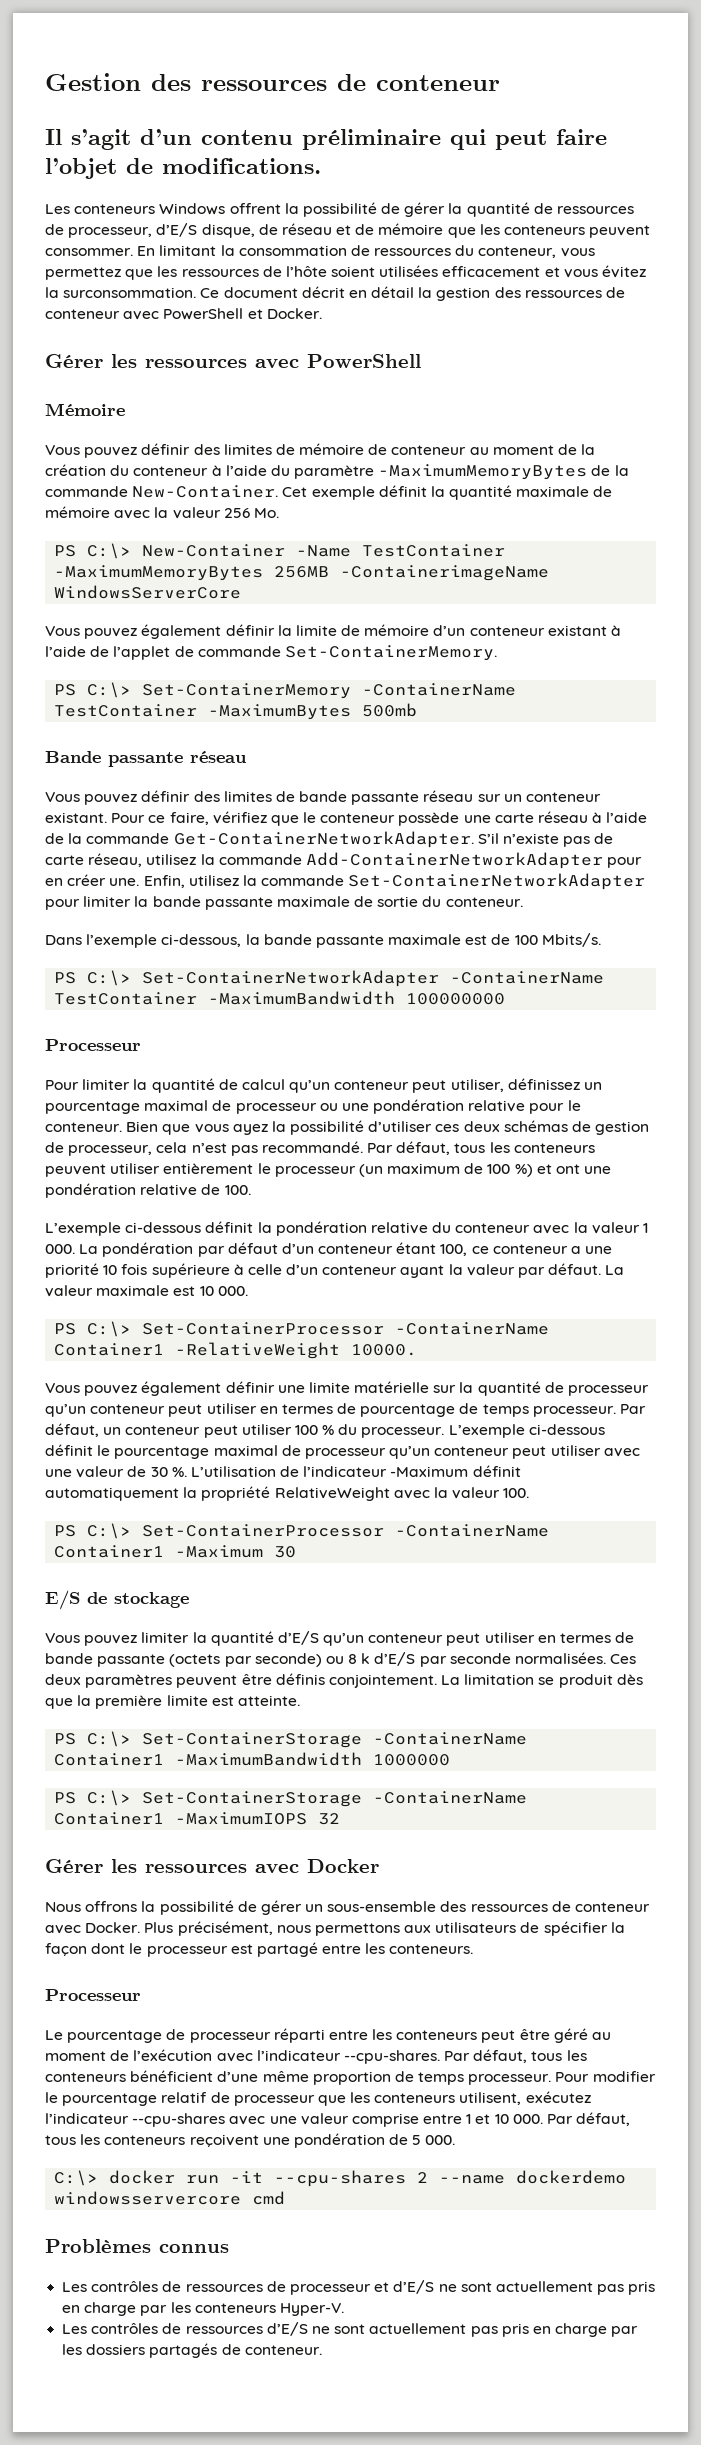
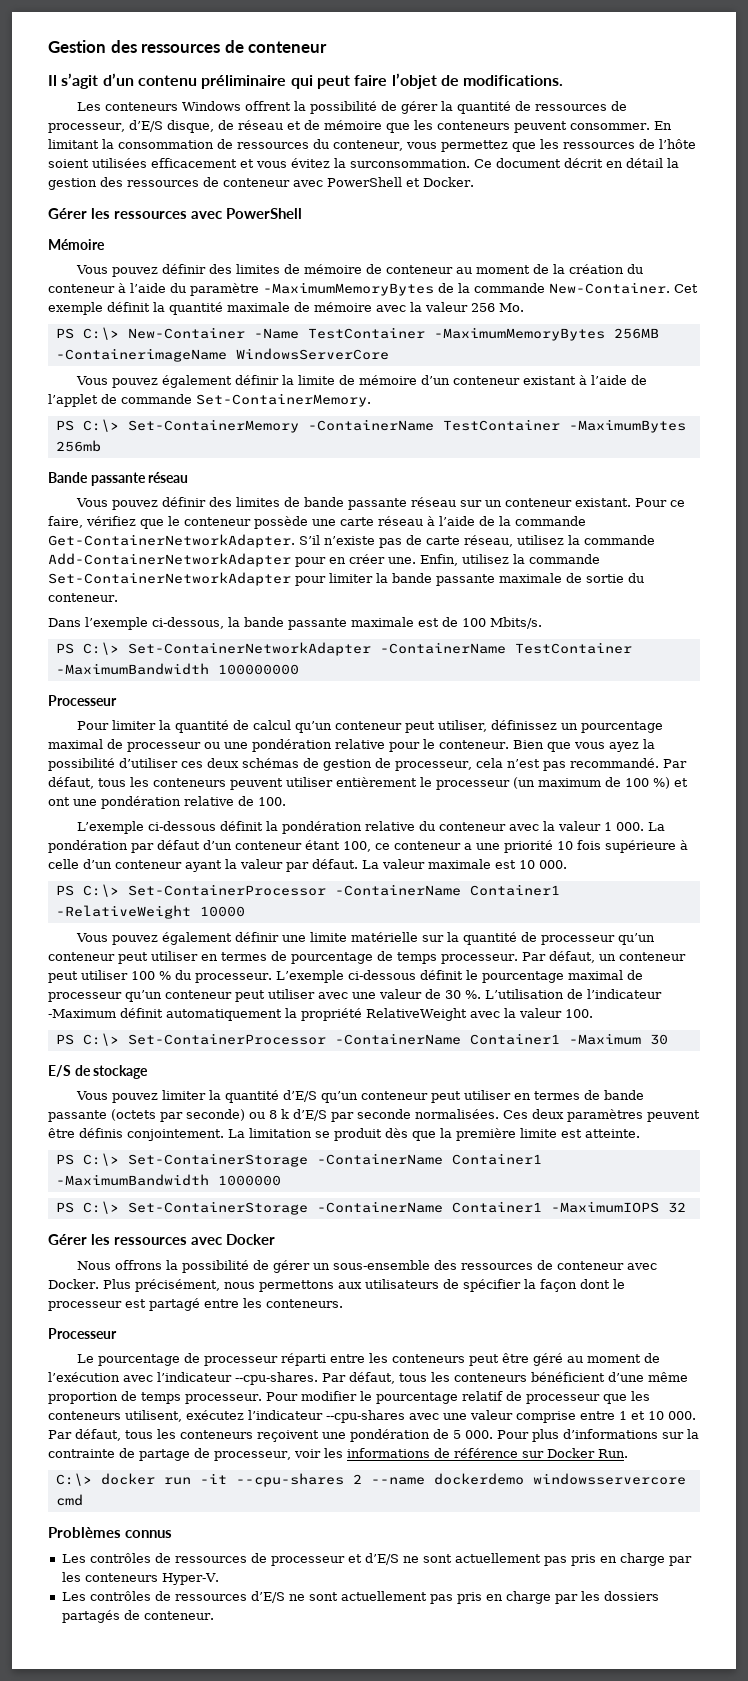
- PS C:\> Set-ContainerMemory -ContainerName TestContainer -MaximumBytes 500mb
+ PS C:\> Set-ContainerMemory -ContainerName TestContainer -MaximumBytes 256mb
- PS C:\> Set-ContainerProcessor -ContainerName Container1 -RelativeWeight 10000.
+ PS C:\> Set-ContainerProcessor -ContainerName Container1 -RelativeWeight 10000
- Pour modifier le pourcentage relatif de processeur que les conteneurs utilisent, exécutez l’indicateur --cpu-shares avec une valeur comprise entre 1 et 10 000. Par défaut, tous les conteneurs reçoivent une pondération de 5 000.
+ Pour modifier le pourcentage relatif de processeur que les conteneurs utilisent, exécutez l’indicateur --cpu-shares avec une valeur comprise entre 1 et 10 000. Par défaut, tous les conteneurs reçoivent une pondération de 5 000. Pour plus d’informations sur la contrainte de partage de processeur, voir les informations de référence sur Docker Run.

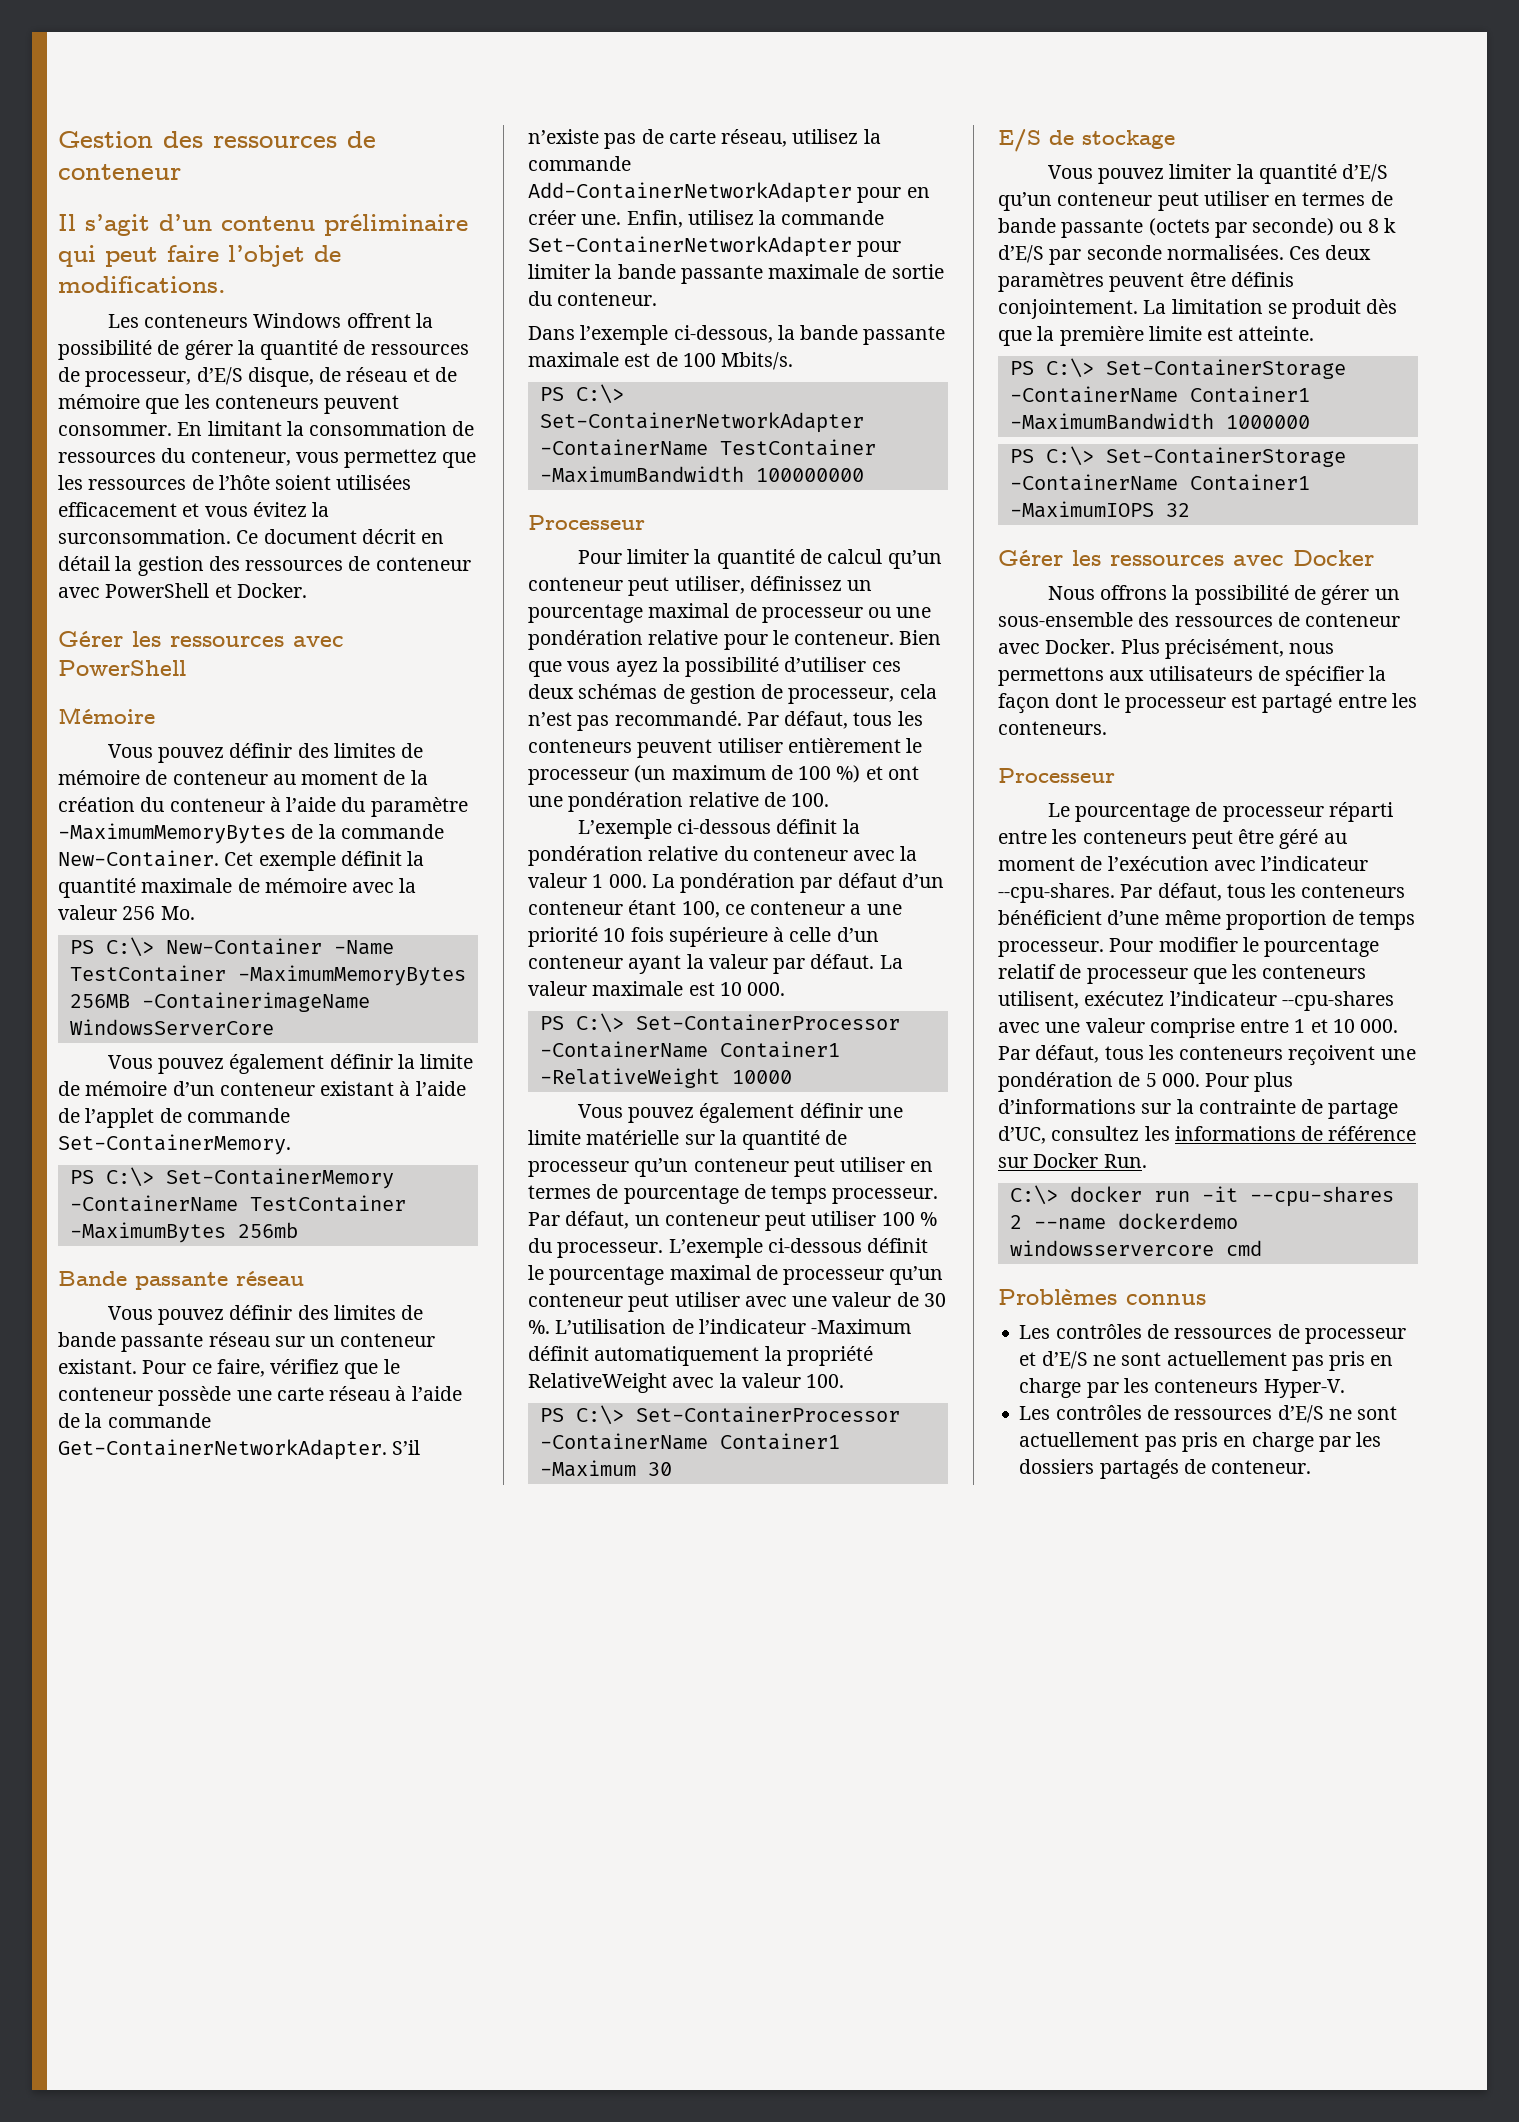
- Pour modifier le pourcentage relatif de processeur que les conteneurs utilisent, exécutez l’indicateur --cpu-shares avec une valeur comprise entre 1 et 10 000. Par défaut, tous les conteneurs reçoivent une pondération de 5 000. Pour plus d’informations sur la contrainte de partage de processeur, voir les informations de référence sur Docker Run.
+ Pour modifier le pourcentage relatif de processeur que les conteneurs utilisent, exécutez l’indicateur --cpu-shares avec une valeur comprise entre 1 et 10 000. Par défaut, tous les conteneurs reçoivent une pondération de 5 000. Pour plus d’informations sur la contrainte de partage d’UC, consultez les informations de référence sur Docker Run.

